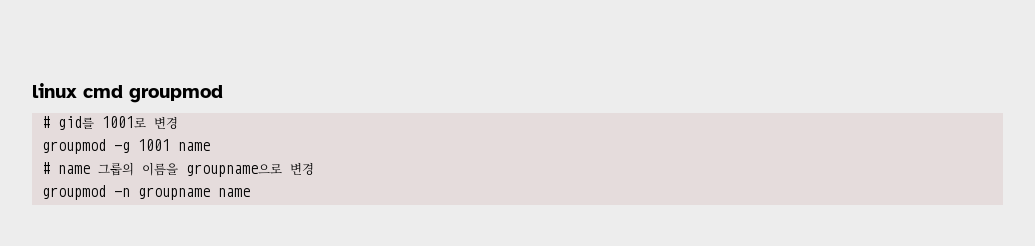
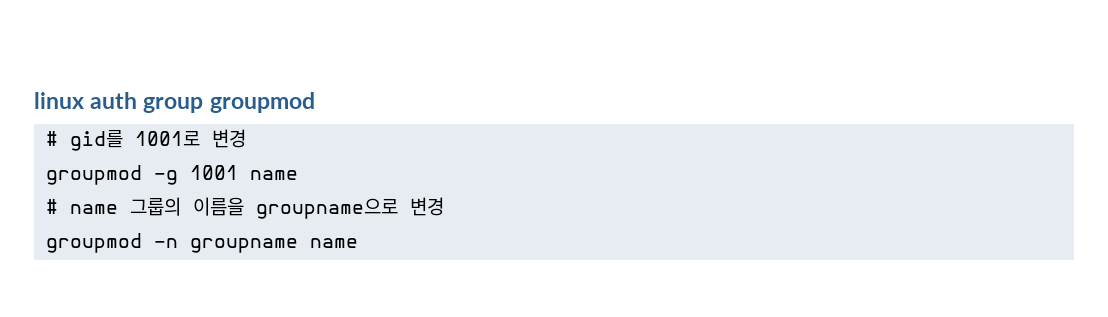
- linux cmd groupmod
+ linux auth group groupmod

